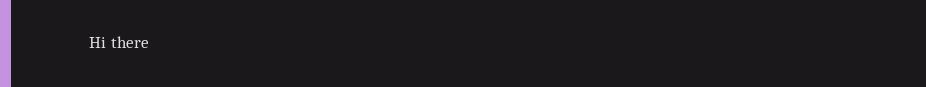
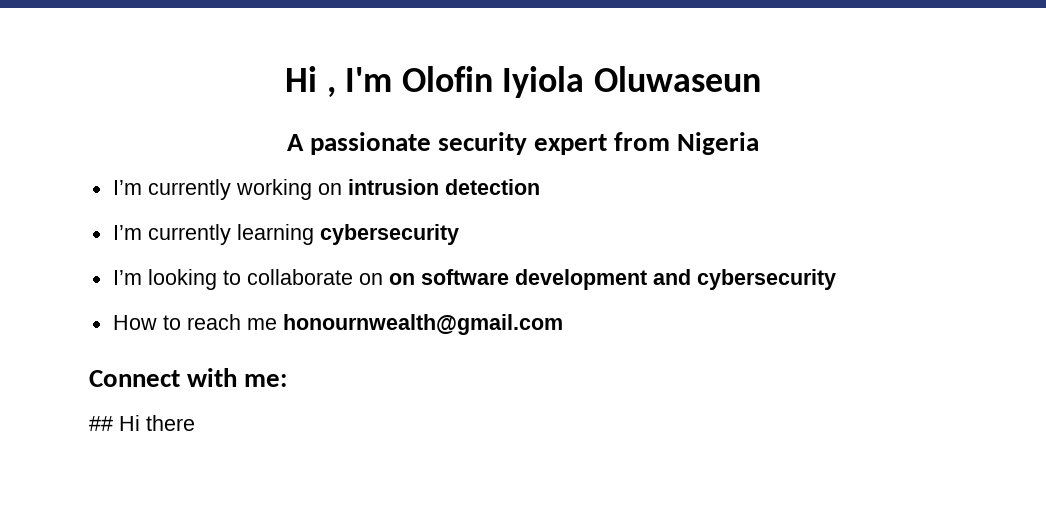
- Hi there
+ Hi , I'm Olofin Iyiola Oluwaseun
+ A passionate security expert from Nigeria
+ I’m currently working on intrusion detection
+ I’m currently learning cybersecurity
+ I’m looking to collaborate on on software development and cybersecurity
+ How to reach me honournwealth@gmail.com
+ Connect with me:
+ ## Hi there

